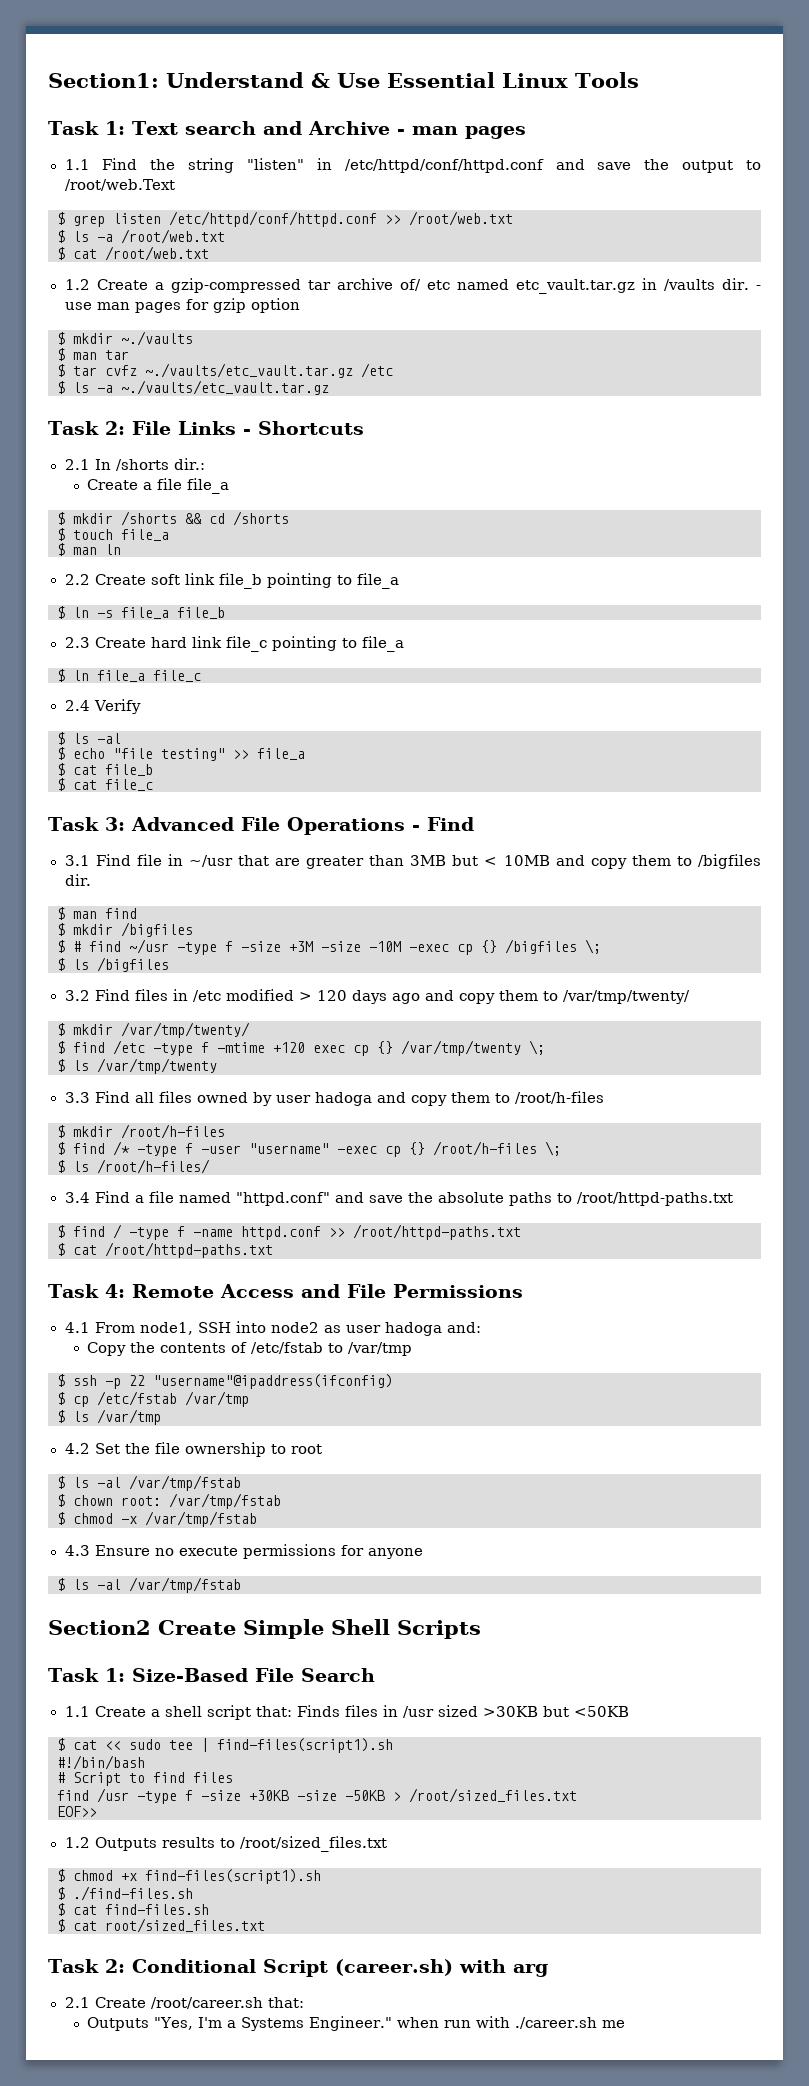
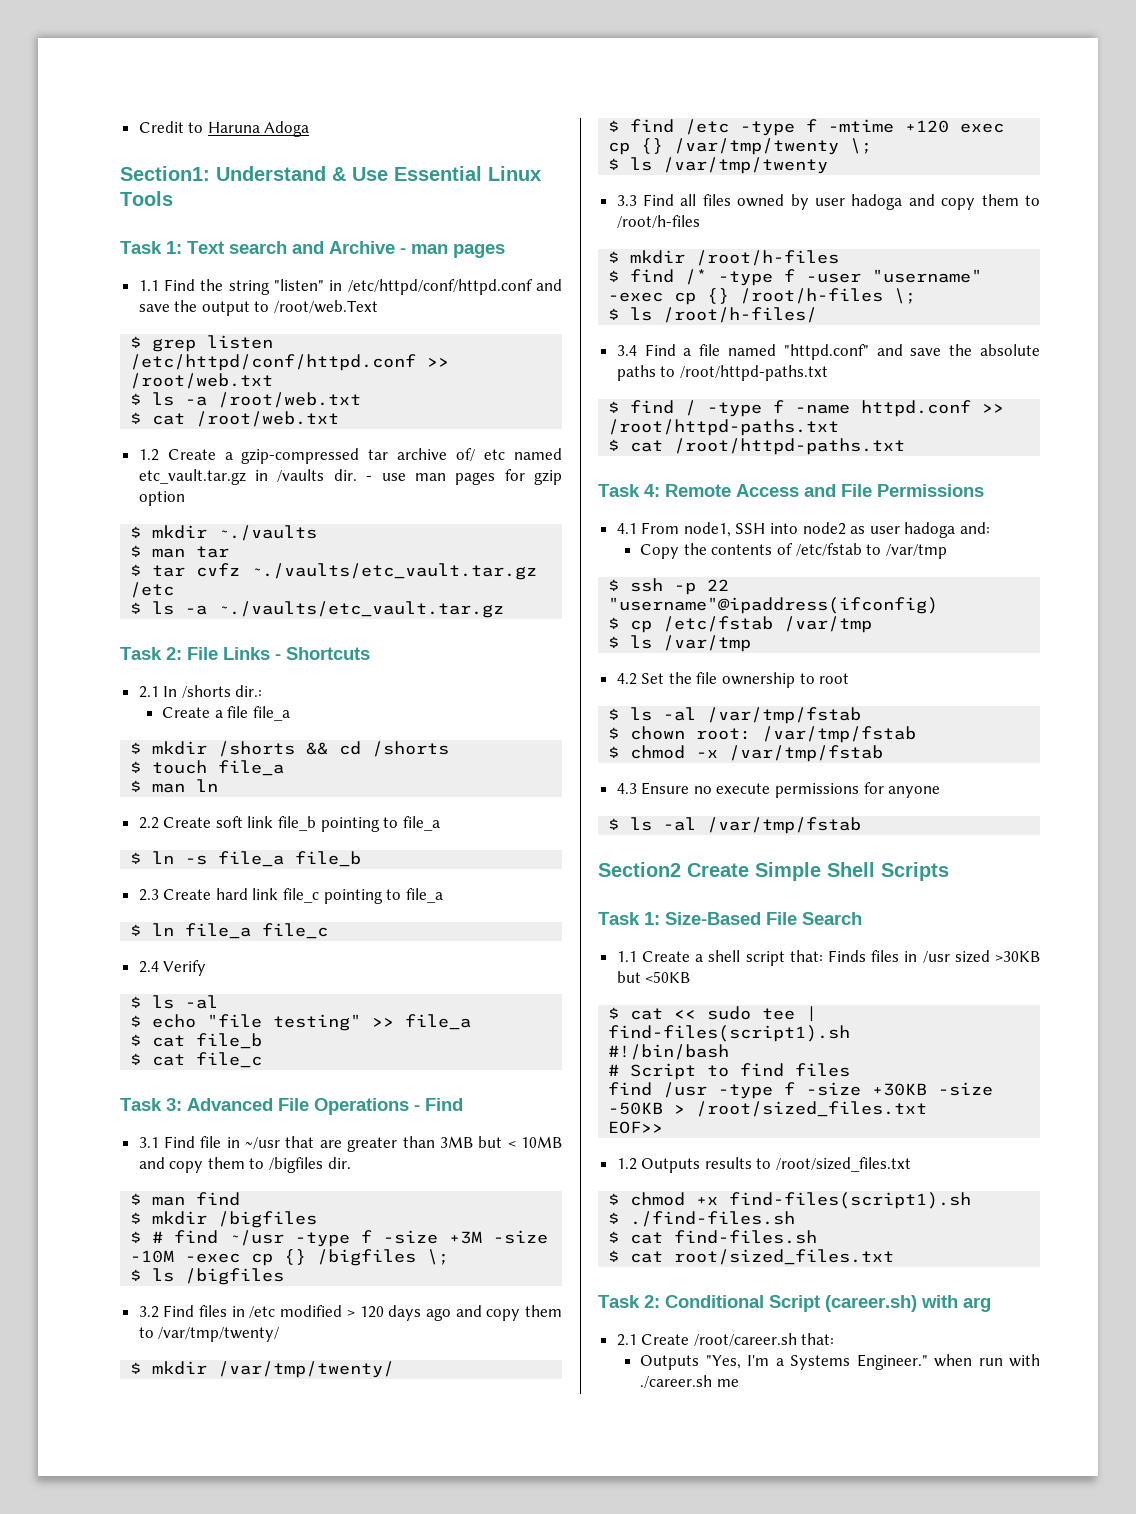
+ Credit to Haruna Adoga

